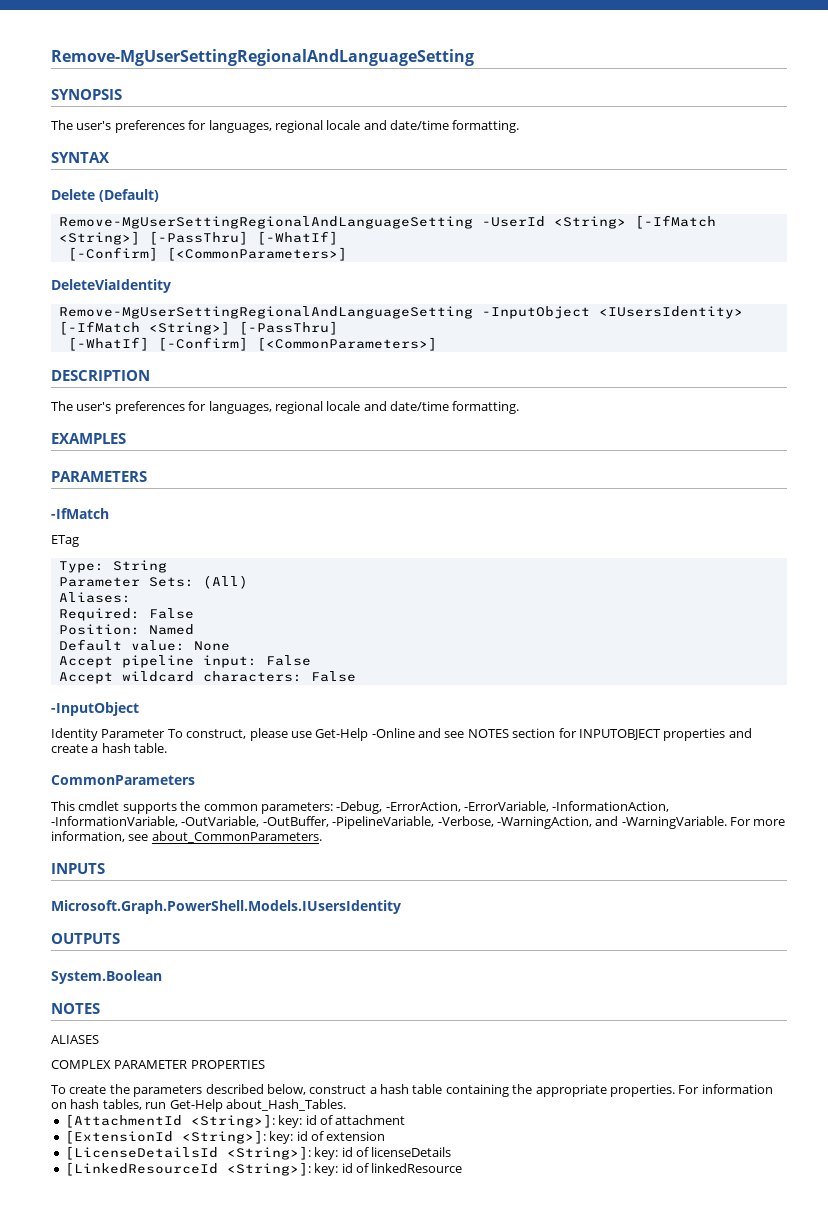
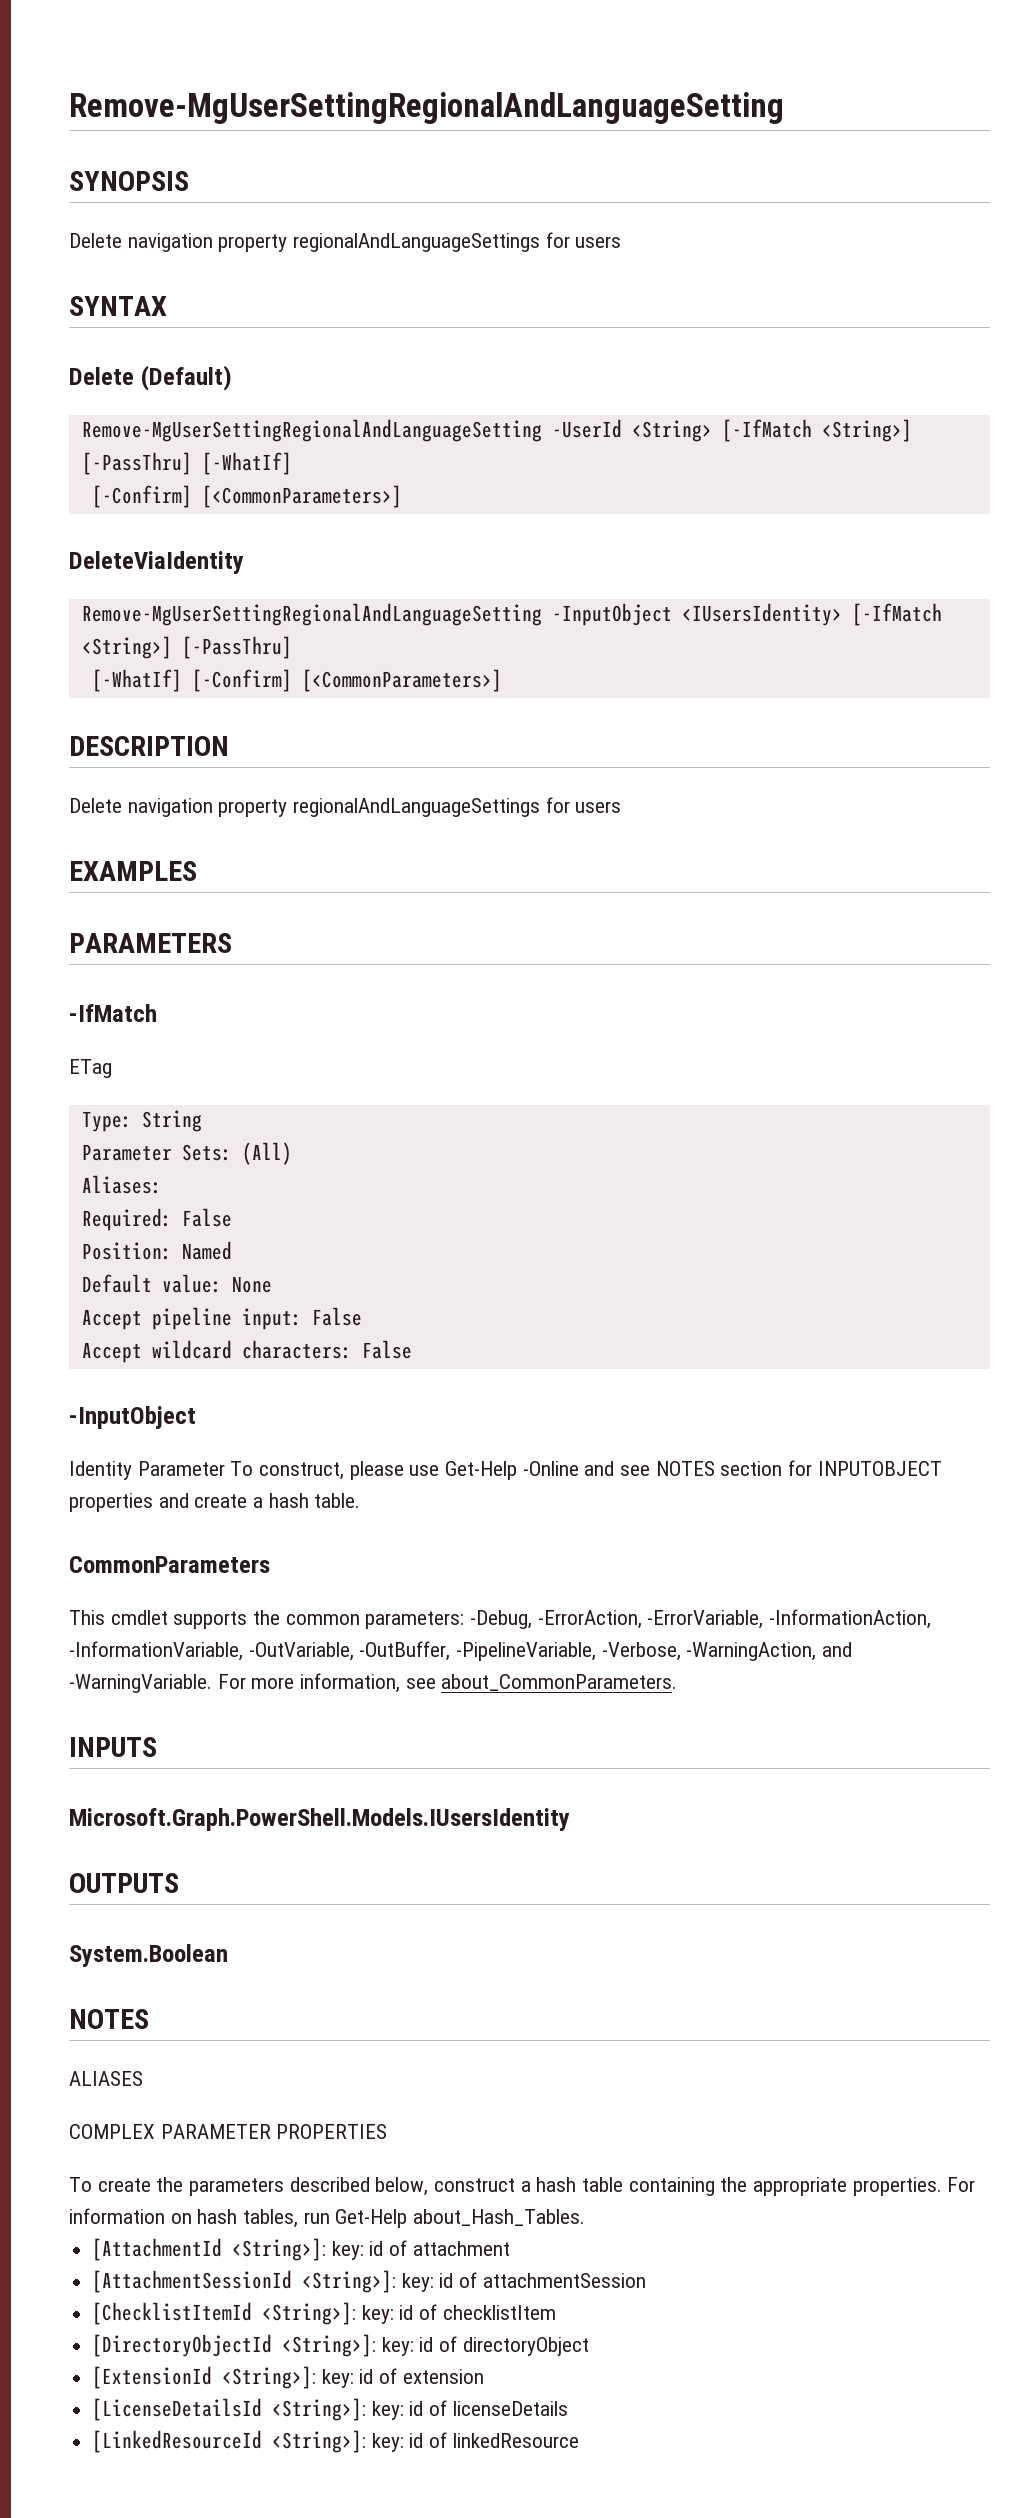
  SYNOPSIS
- The user's preferences for languages, regional locale and date/time formatting.
+ Delete navigation property regionalAndLanguageSettings for users
  DESCRIPTION
- The user's preferences for languages, regional locale and date/time formatting.
+ Delete navigation property regionalAndLanguageSettings for users
+ [AttachmentSessionId <String>]: key: id of attachmentSession
+ [ChecklistItemId <String>]: key: id of checklistItem
+ [DirectoryObjectId <String>]: key: id of directoryObject

